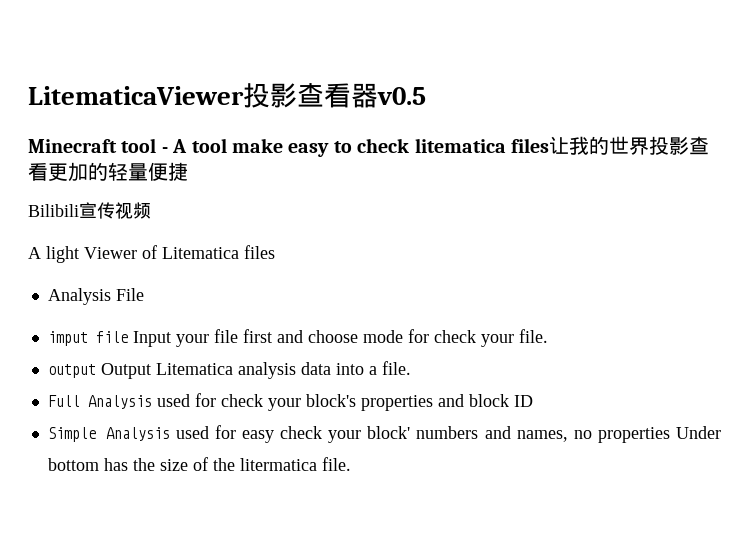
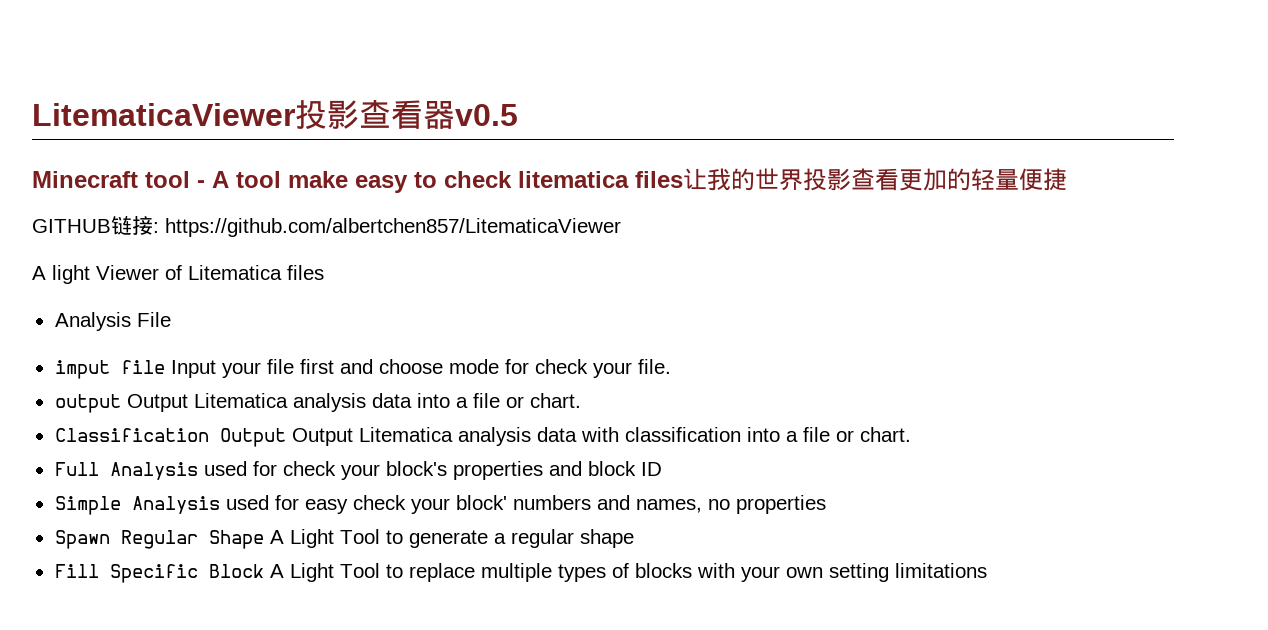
- Bilibili宣传视频
+ GITHUB链接: https://github.com/albertchen857/LitematicaViewer
- output Output Litematica analysis data into a file.
+ output Output Litematica analysis data into a file or chart.
+ Classification Output Output Litematica analysis data with classification into a file or chart.
- Simple Analysis used for easy check your block' numbers and names, no properties Under bottom has the size of the litermatica file.
+ Simple Analysis used for easy check your block' numbers and names, no properties
+ Spawn Regular Shape A Light Tool to generate a regular shape
+ Fill Specific Block A Light Tool to replace multiple types of blocks with your own setting limitations

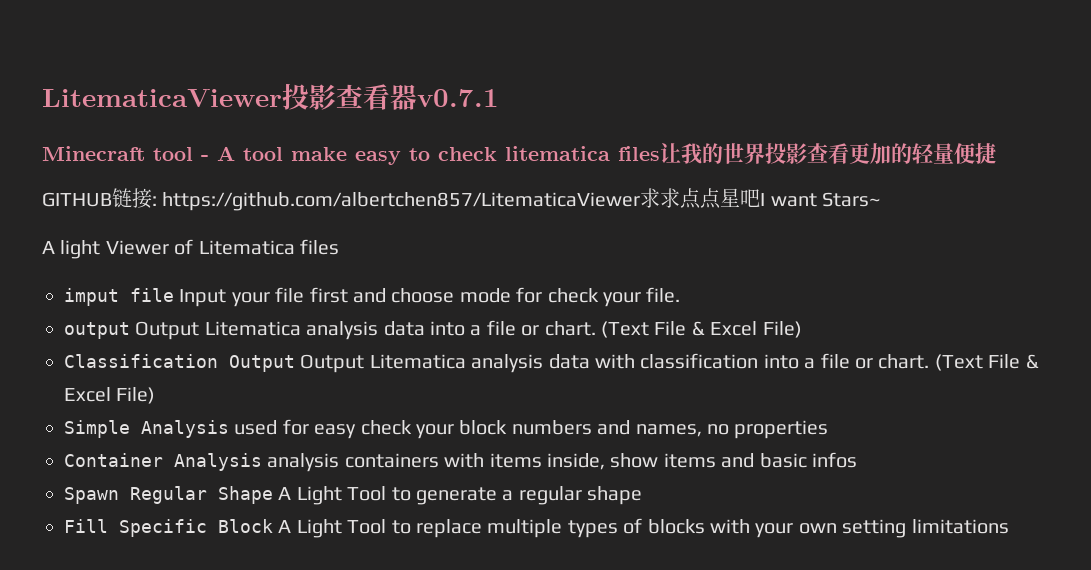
- LitematicaViewer投影查看器v0.5
+ LitematicaViewer投影查看器v0.7.1
- GITHUB链接: https://github.com/albertchen857/LitematicaViewer
+ GITHUB链接: https://github.com/albertchen857/LitematicaViewer求求点点星吧I want Stars~
- Analysis File
- output Output Litematica analysis data into a file or chart.
+ output Output Litematica analysis data into a file or chart. (Text File & Excel File)
- Classification Output Output Litematica analysis data with classification into a file or chart.
- Full Analysis used for check your block's properties and block ID
+ Classification Output Output Litematica analysis data with classification into a file or chart. (Text File & Excel File)
- Simple Analysis used for easy check your block' numbers and names, no properties
+ Simple Analysis used for easy check your block numbers and names, no properties
+ Container Analysis analysis containers with items inside, show items and basic infos

